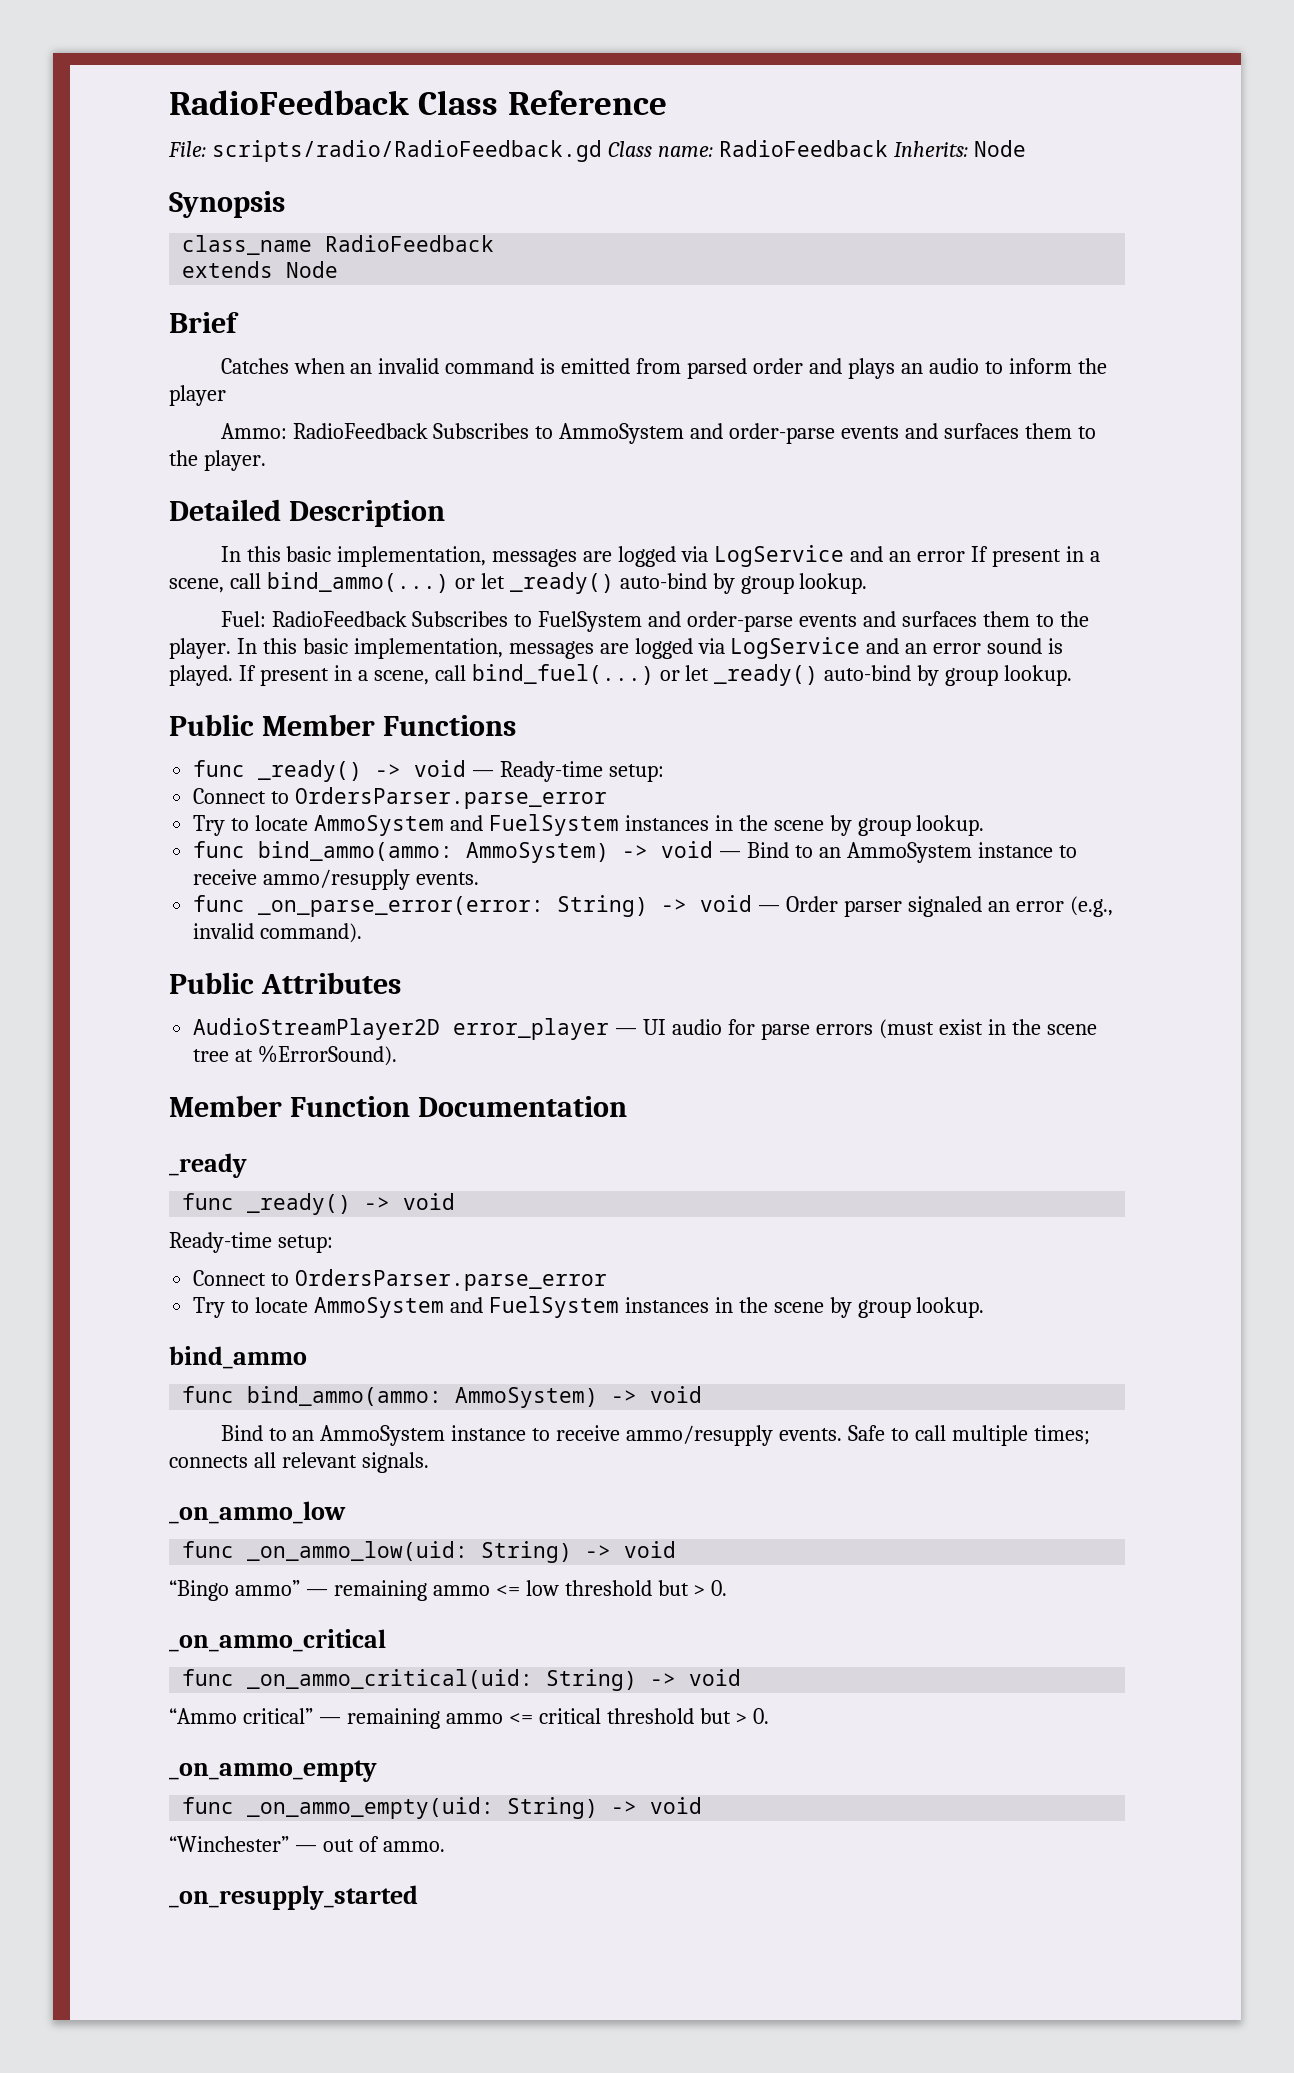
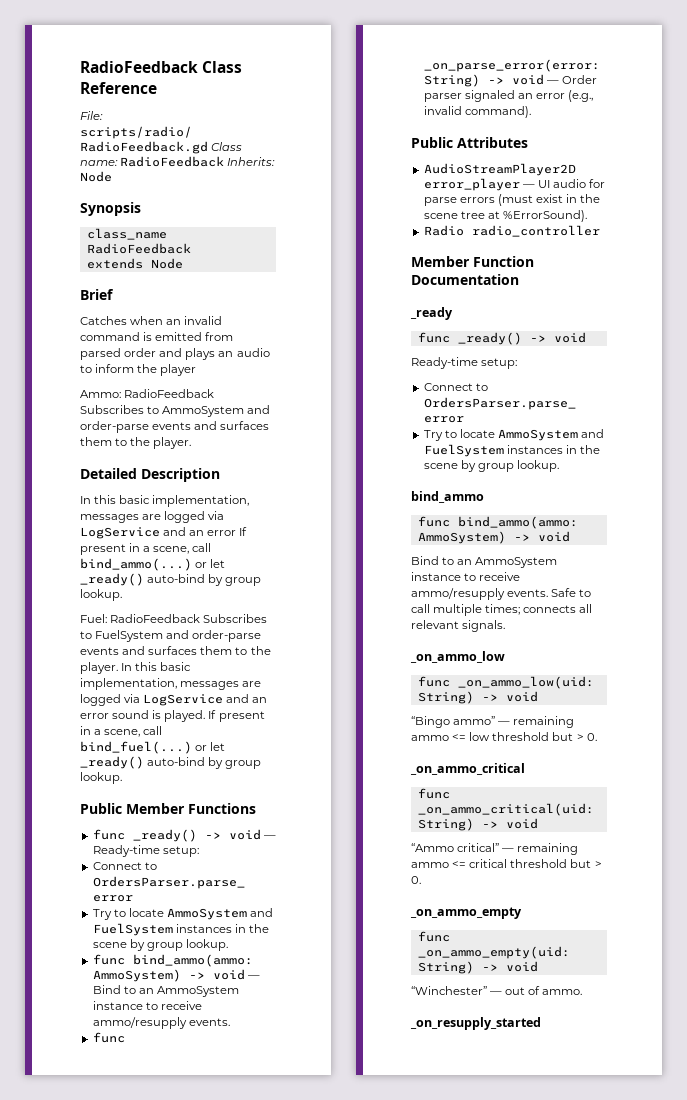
+ Radio radio_controller

